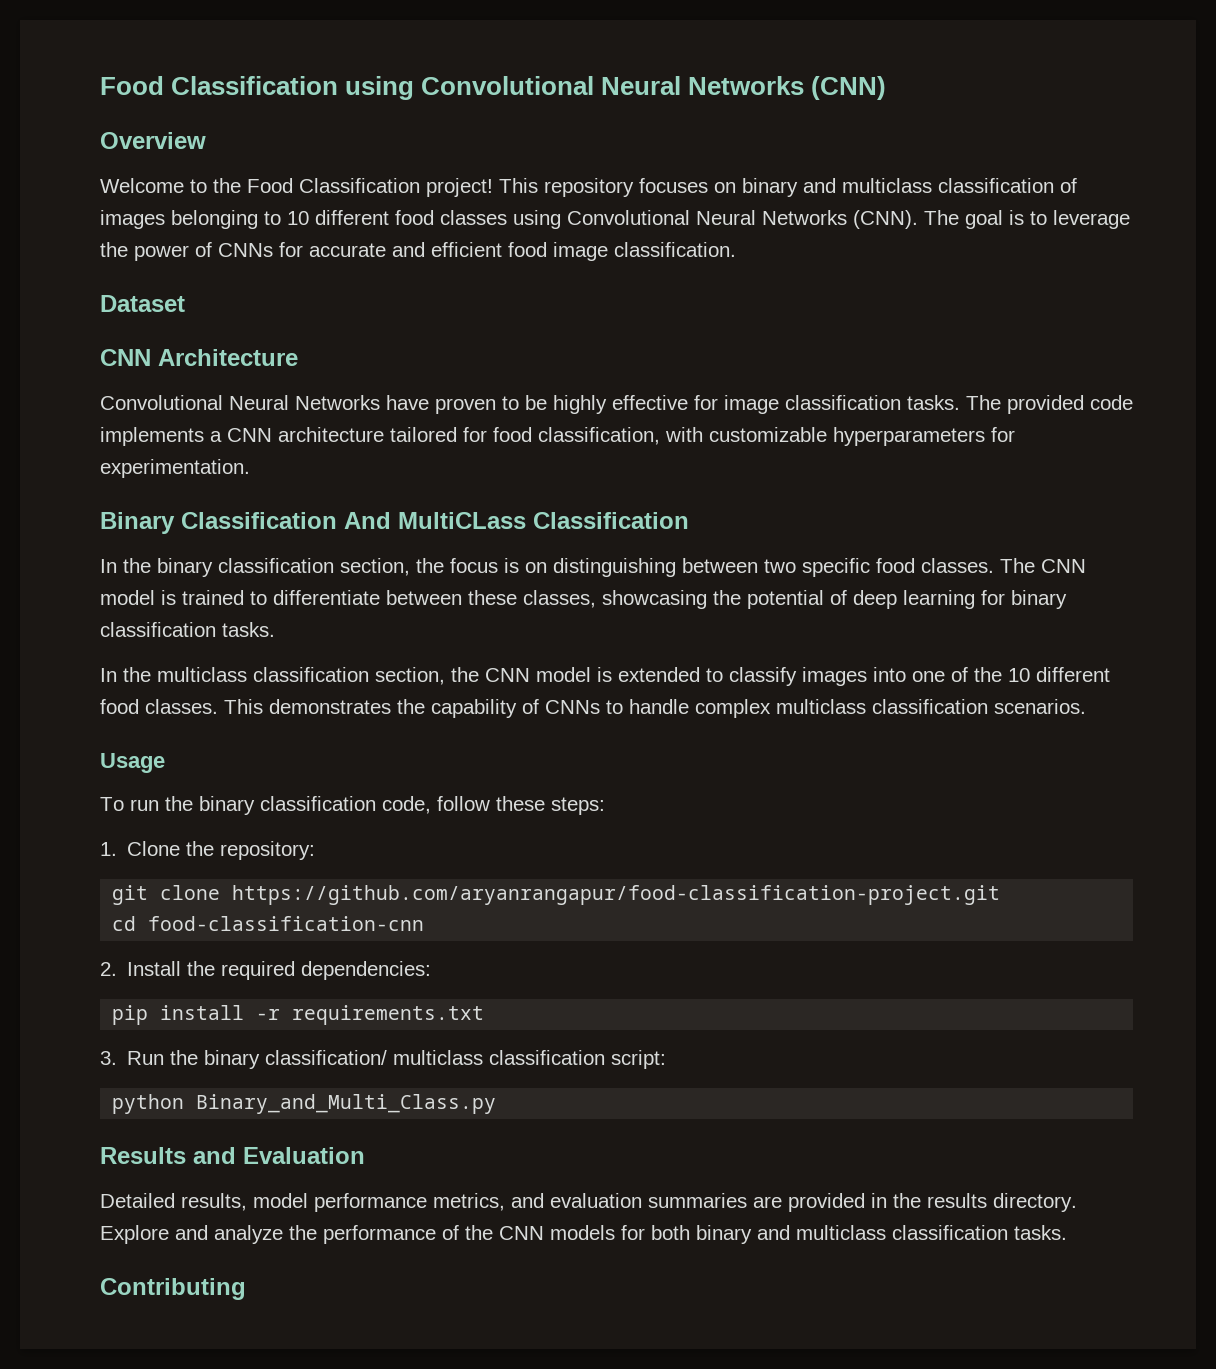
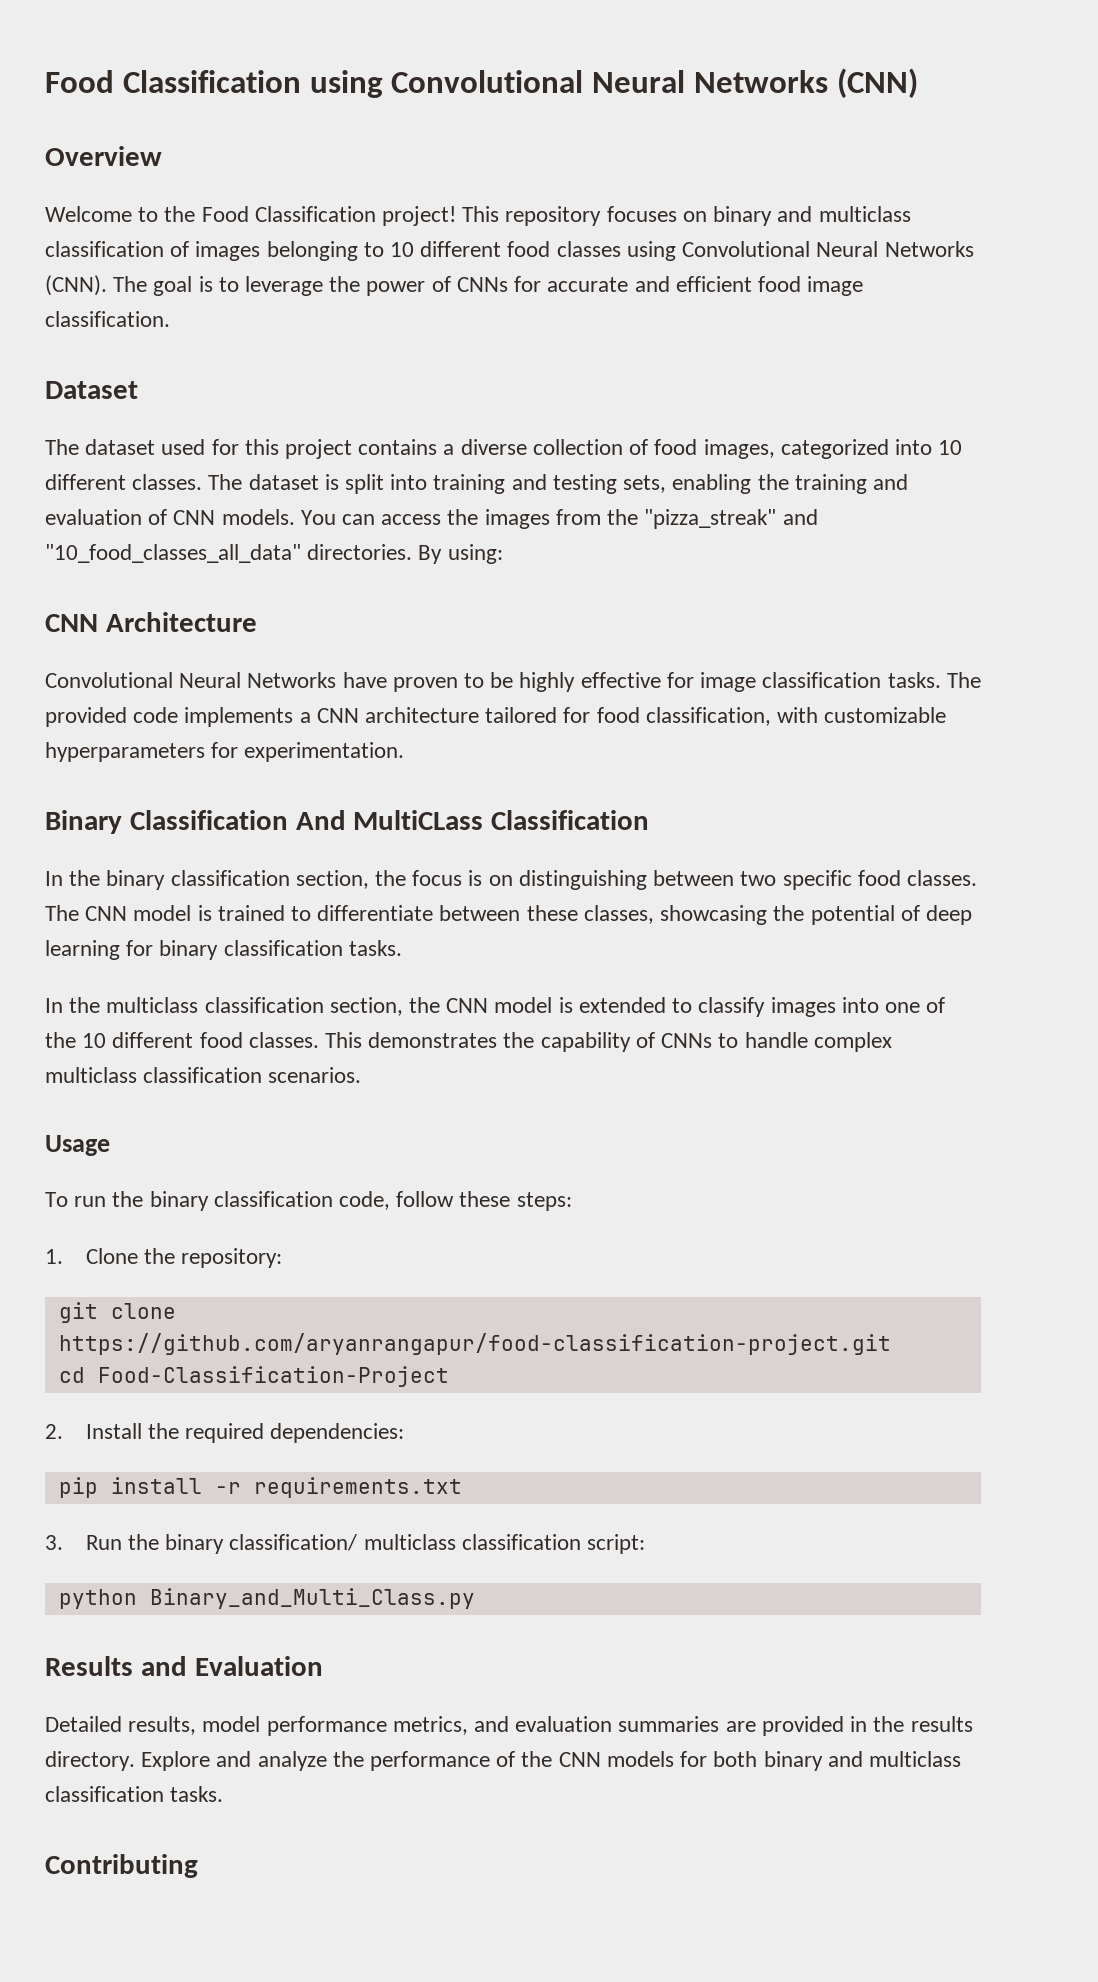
+ The dataset used for this project contains a diverse collection of food images, categorized into 10 different classes. The dataset is split into training and testing sets, enabling the training and evaluation of CNN models. You can access the images from the "pizza_streak" and "10_food_classes_all_data" directories. By using:
- cd food-classification-cnn
+ cd Food-Classification-Project

